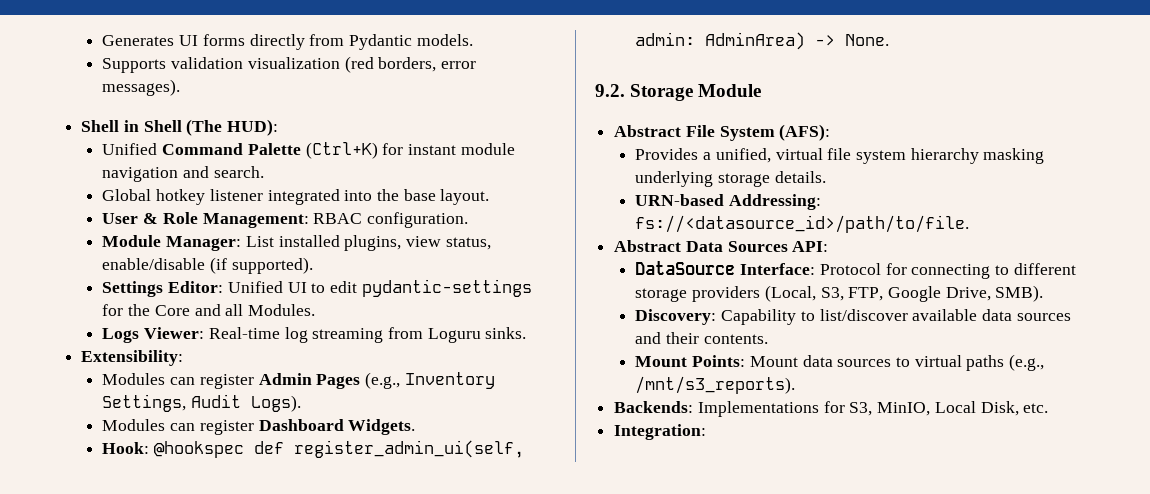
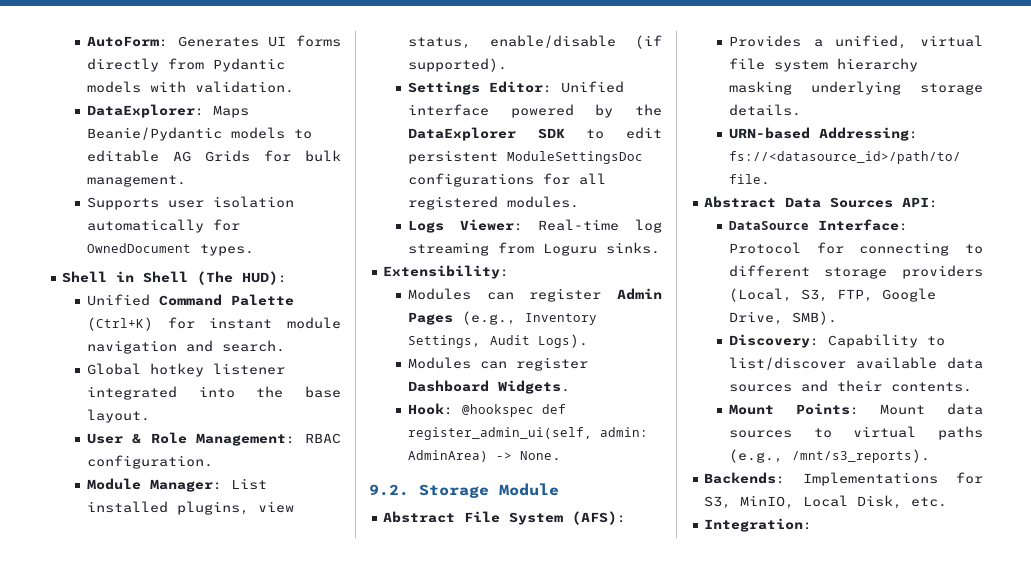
- Generates UI forms directly from Pydantic models.
- Supports validation visualization (red borders, error messages).
+ AutoForm: Generates UI forms directly from Pydantic models with validation.
+ DataExplorer: Maps Beanie/Pydantic models to editable AG Grids for bulk management.
+ Supports user isolation automatically for OwnedDocument types.
- Settings Editor: Unified UI to edit pydantic-settings for the Core and all Modules.
+ Settings Editor: Unified interface powered by the DataExplorer SDK to edit persistent ModuleSettingsDoc configurations for all registered modules.

